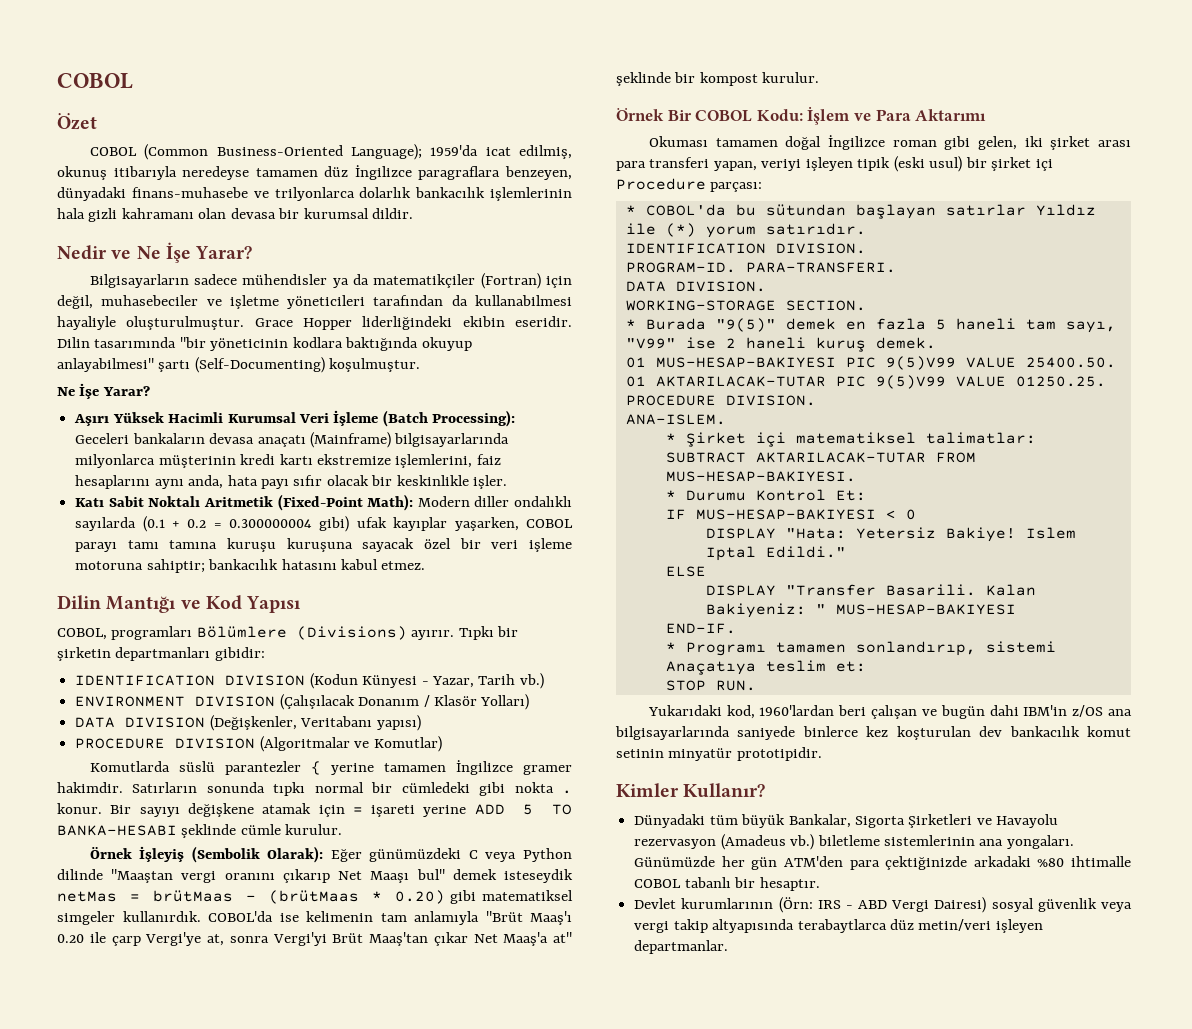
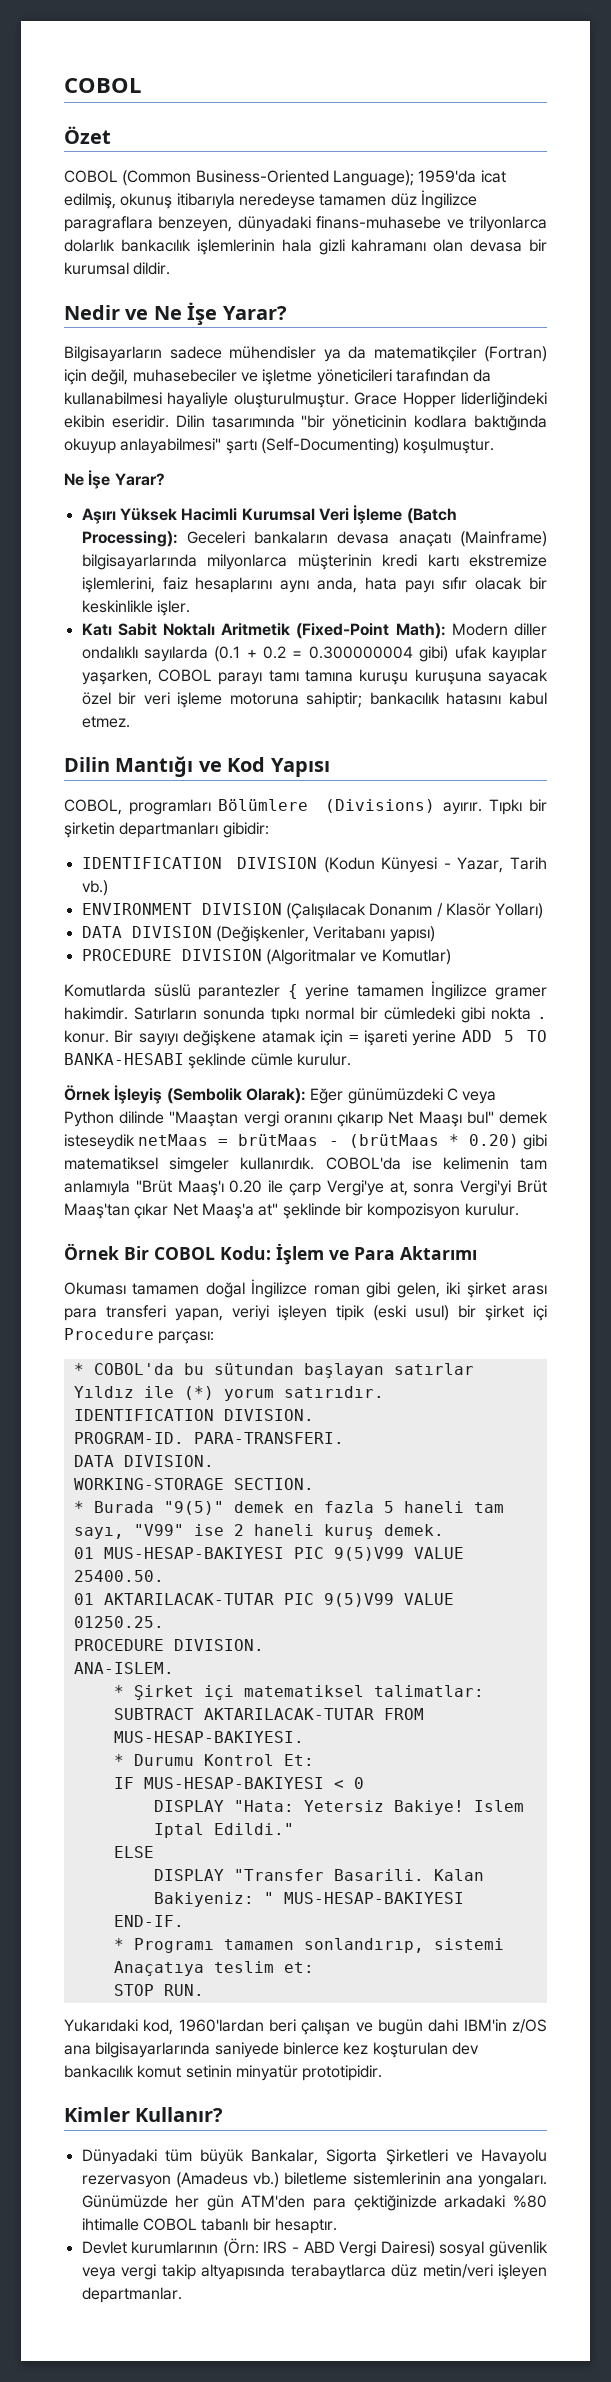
- Örnek İşleyiş (Sembolik Olarak): Eğer günümüzdeki C veya Python dilinde "Maaştan vergi oranını çıkarıp Net Maaşı bul" demek isteseydik netMas = brütMaas - (brütMaas * 0.20) gibi matematiksel simgeler kullanırdık.
+ Örnek İşleyiş (Sembolik Olarak): Eğer günümüzdeki C veya Python dilinde "Maaştan vergi oranını çıkarıp Net Maaşı bul" demek isteseydik netMaas = brütMaas - (brütMaas * 0.20) gibi matematiksel simgeler kullanırdık.
- COBOL'da ise kelimenin tam anlamıyla "Brüt Maaş'ı 0.20 ile çarp Vergi'ye at, sonra Vergi'yi Brüt Maaş'tan çıkar Net Maaş'a at" şeklinde bir kompost kurulur.
+ COBOL'da ise kelimenin tam anlamıyla "Brüt Maaş'ı 0.20 ile çarp Vergi'ye at, sonra Vergi'yi Brüt Maaş'tan çıkar Net Maaş'a at" şeklinde bir kompozisyon kurulur.

